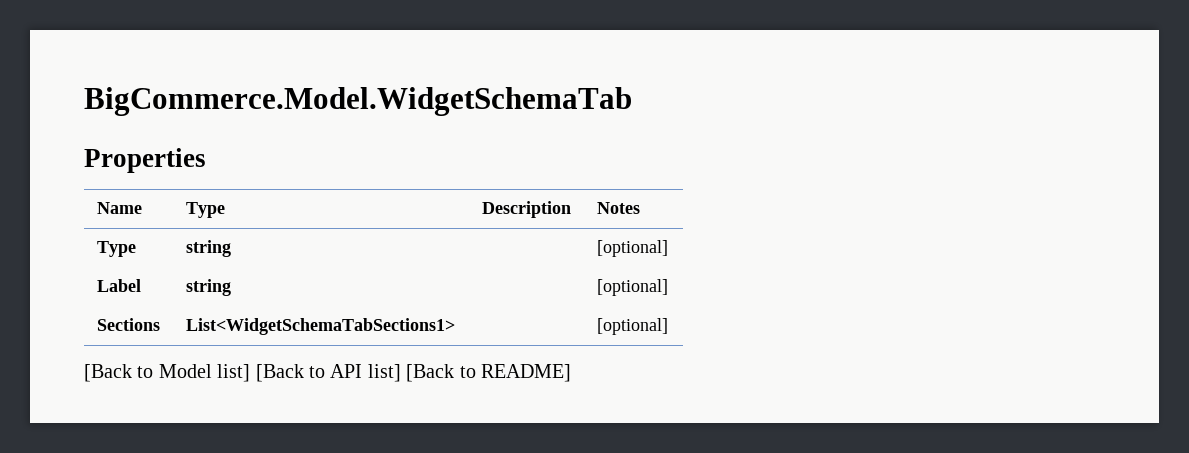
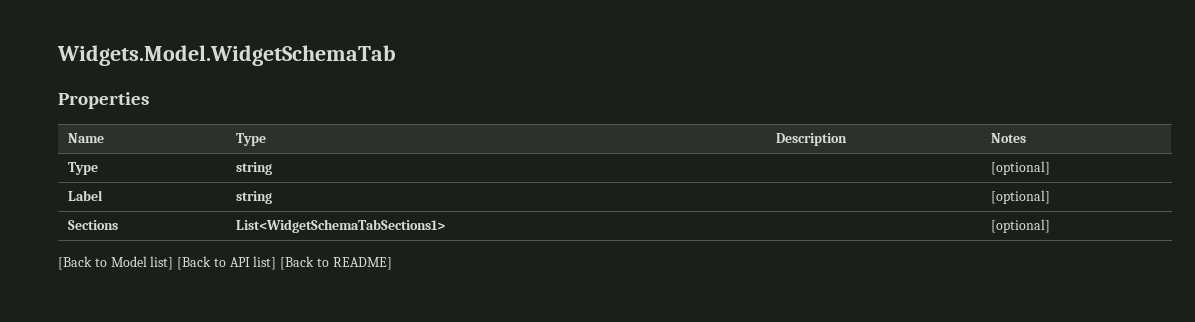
- BigCommerce.Model.WidgetSchemaTab
+ Widgets.Model.WidgetSchemaTab

